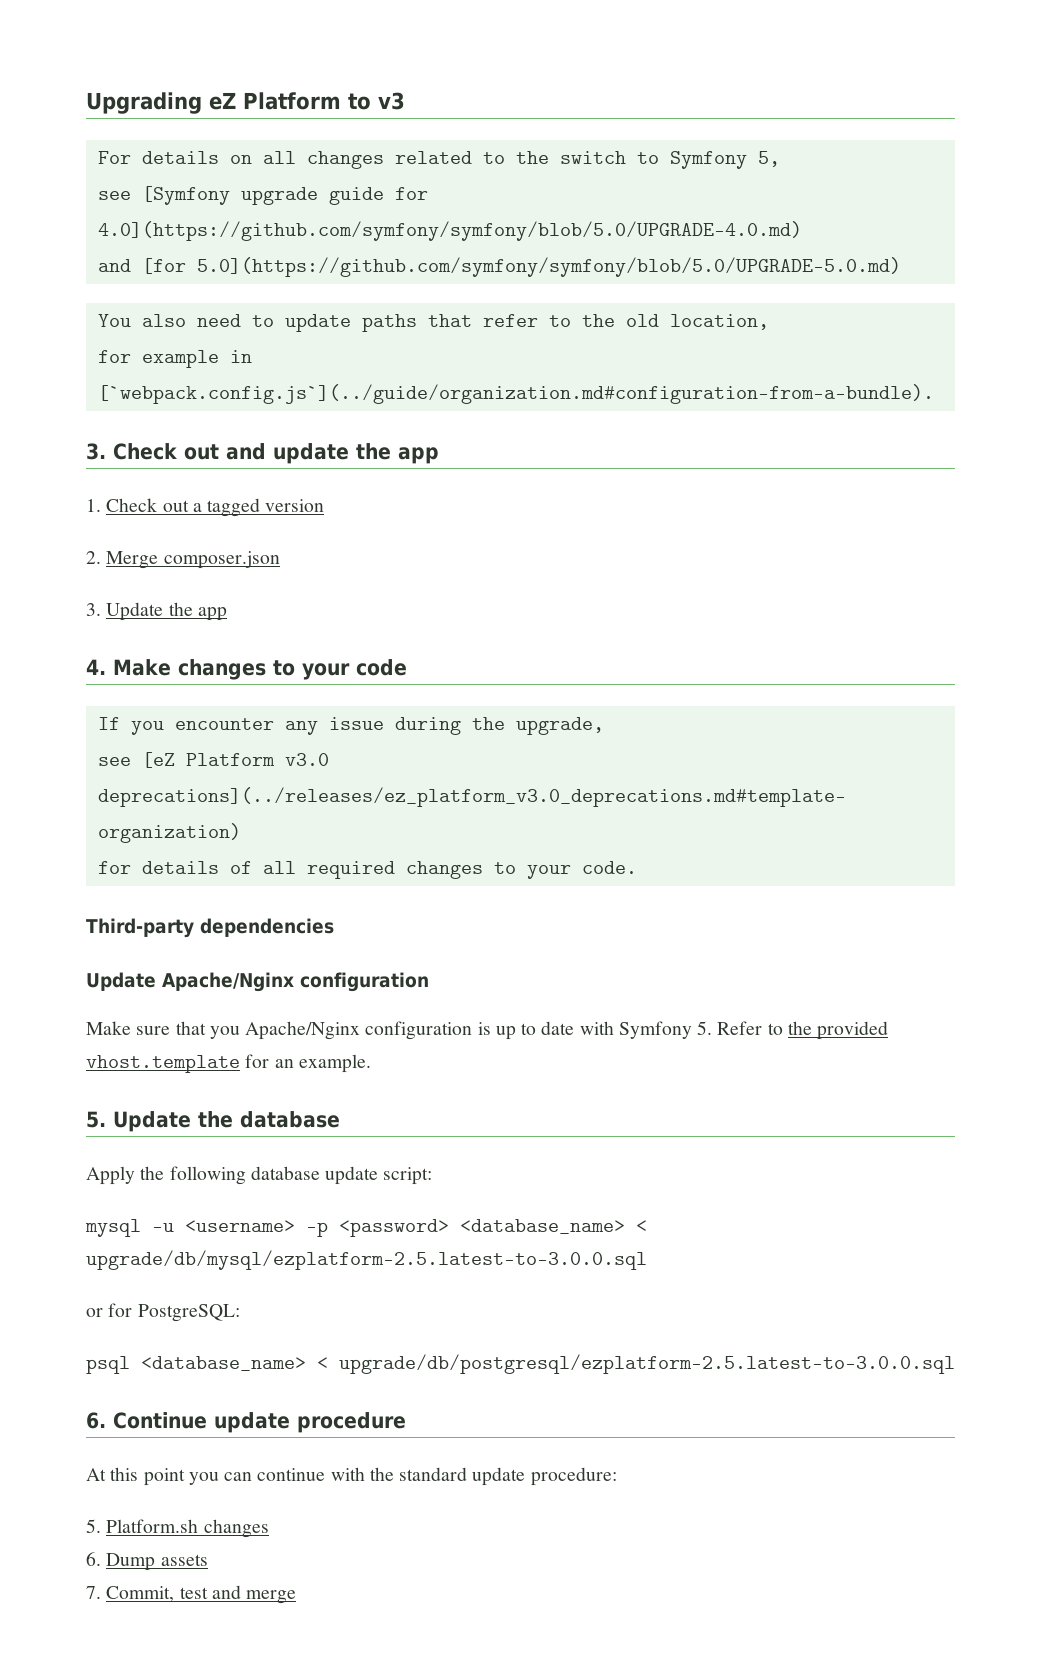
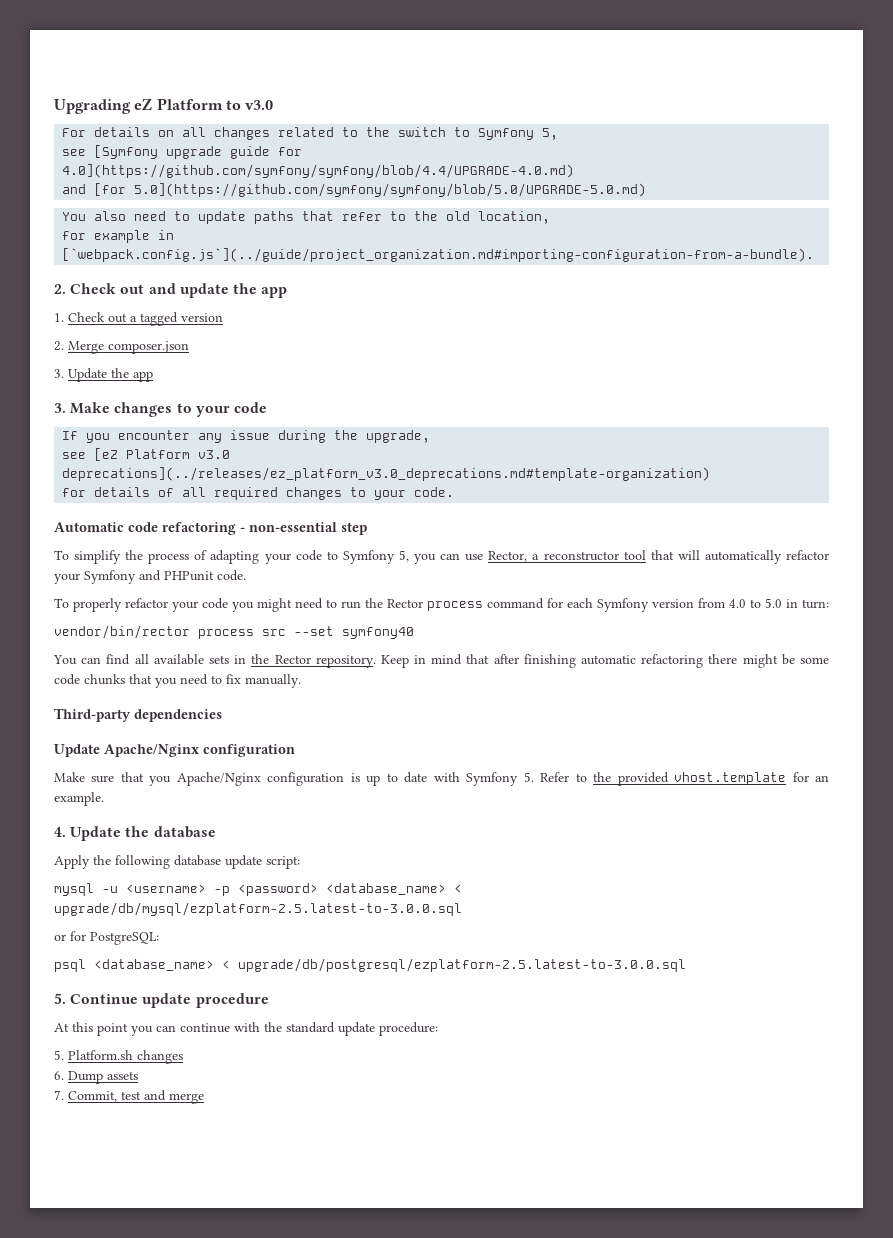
- Upgrading eZ Platform to v3
+ Upgrading eZ Platform to v3.0
- see [Symfony upgrade guide for 4.0](https://github.com/symfony/symfony/blob/5.0/UPGRADE-4.0.md)
+ see [Symfony upgrade guide for 4.0](https://github.com/symfony/symfony/blob/4.4/UPGRADE-4.0.md)
- for example in [`webpack.config.js`](../guide/organization.md#configuration-from-a-bundle).
- 3. Check out and update the app
+ for example in [`webpack.config.js`](../guide/project_organization.md#importing-configuration-from-a-bundle).
+ 2. Check out and update the app
- 4. Make changes to your code
+ 3. Make changes to your code
+ Automatic code refactoring - non-essential step
+ To simplify the process of adapting your code to Symfony 5, you can use Rector, a reconstructor tool that will automatically refactor your Symfony and PHPunit code.
+ To properly refactor your code you might need to run the Rector process command for each Symfony version from 4.0 to 5.0 in turn:
+ vendor/bin/rector process src --set symfony40
+ You can find all available sets in the Rector repository. Keep in mind that after finishing automatic refactoring there might be some code chunks that you need to fix manually.
- 5. Update the database
+ 4. Update the database
- 6. Continue update procedure
+ 5. Continue update procedure

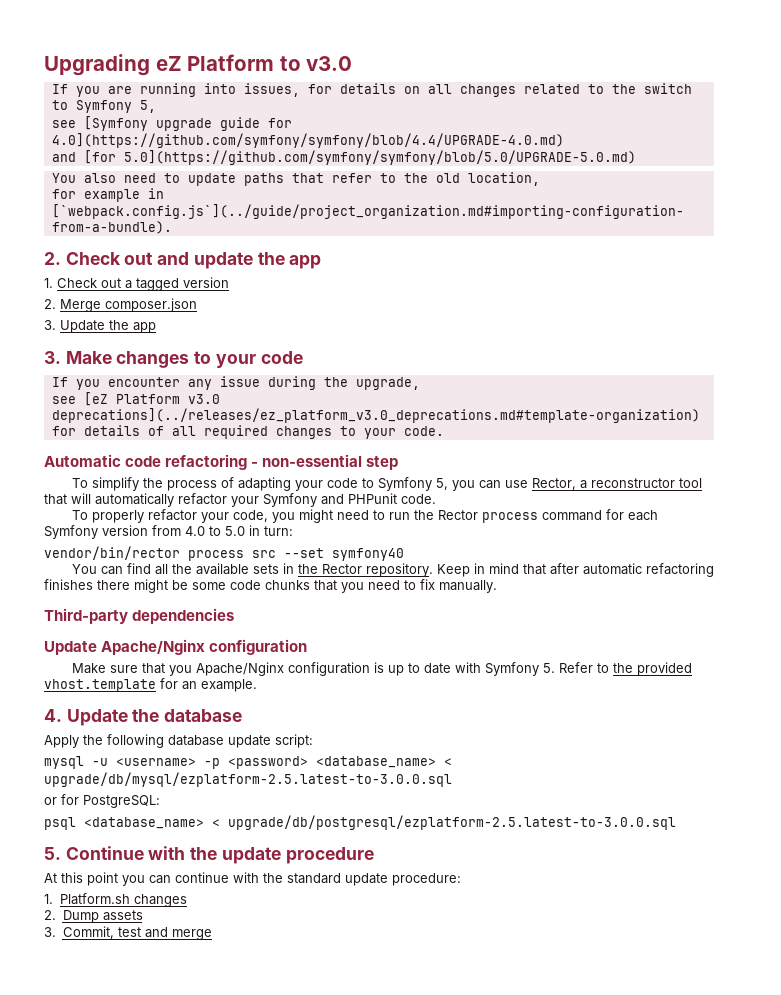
- For details on all changes related to the switch to Symfony 5,
+ If you are running into issues, for details on all changes related to the switch to Symfony 5,
- To properly refactor your code you might need to run the Rector process command for each Symfony version from 4.0 to 5.0 in turn:
+ To properly refactor your code, you might need to run the Rector process command for each Symfony version from 4.0 to 5.0 in turn:
- You can find all available sets in the Rector repository.
+ You can find all the available sets in the Rector repository.
- Keep in mind that after finishing automatic refactoring there might be some code chunks that you need to fix manually.
+ Keep in mind that after automatic refactoring finishes there might be some code chunks that you need to fix manually.
- 5. Continue update procedure
+ 5. Continue with the update procedure
- 5. Platform.sh changes
+ 1. Platform.sh changes
- 6. Dump assets
+ 2. Dump assets
- 7. Commit, test and merge
+ 3. Commit, test and merge

